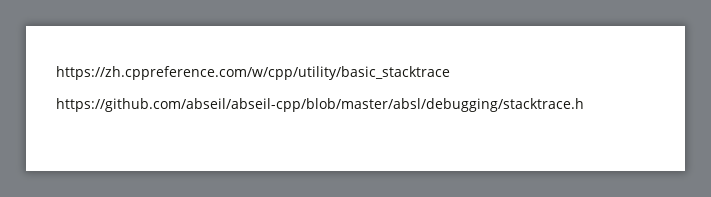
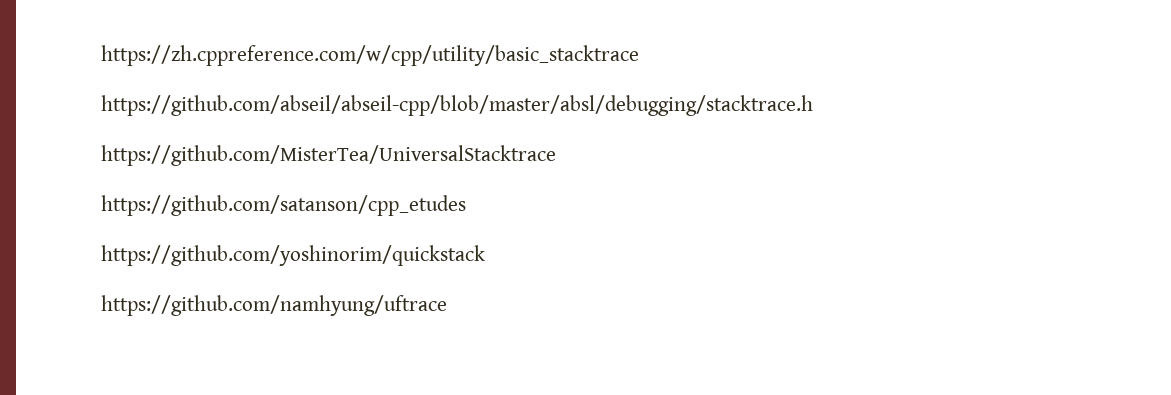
+ https://github.com/MisterTea/UniversalStacktrace
+ https://github.com/satanson/cpp_etudes
+ https://github.com/yoshinorim/quickstack
+ https://github.com/namhyung/uftrace

